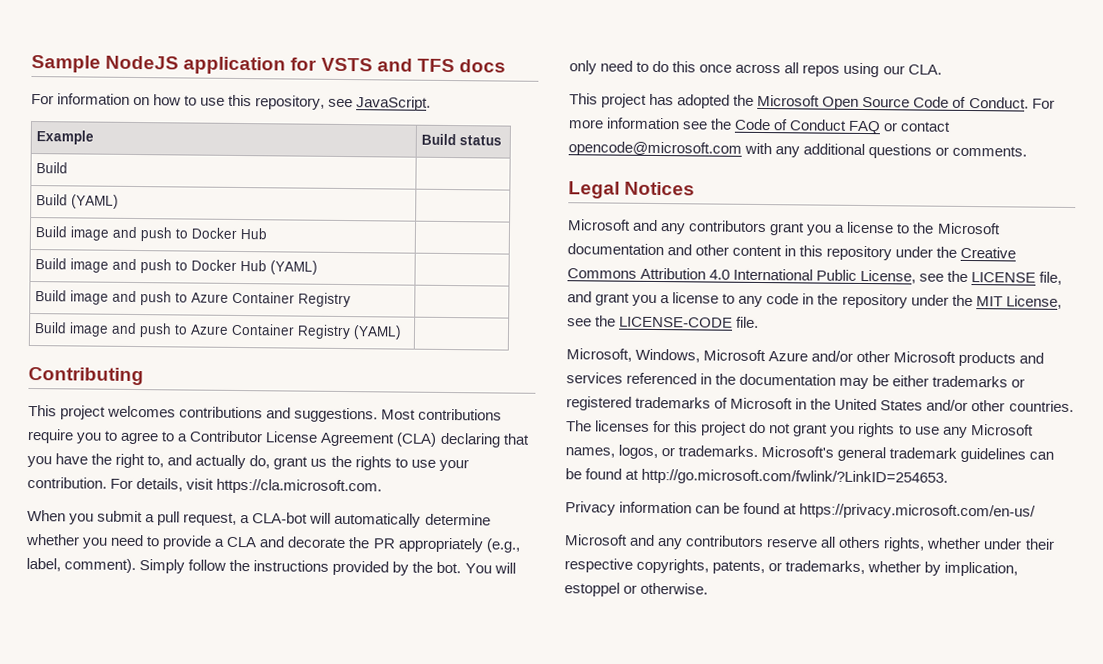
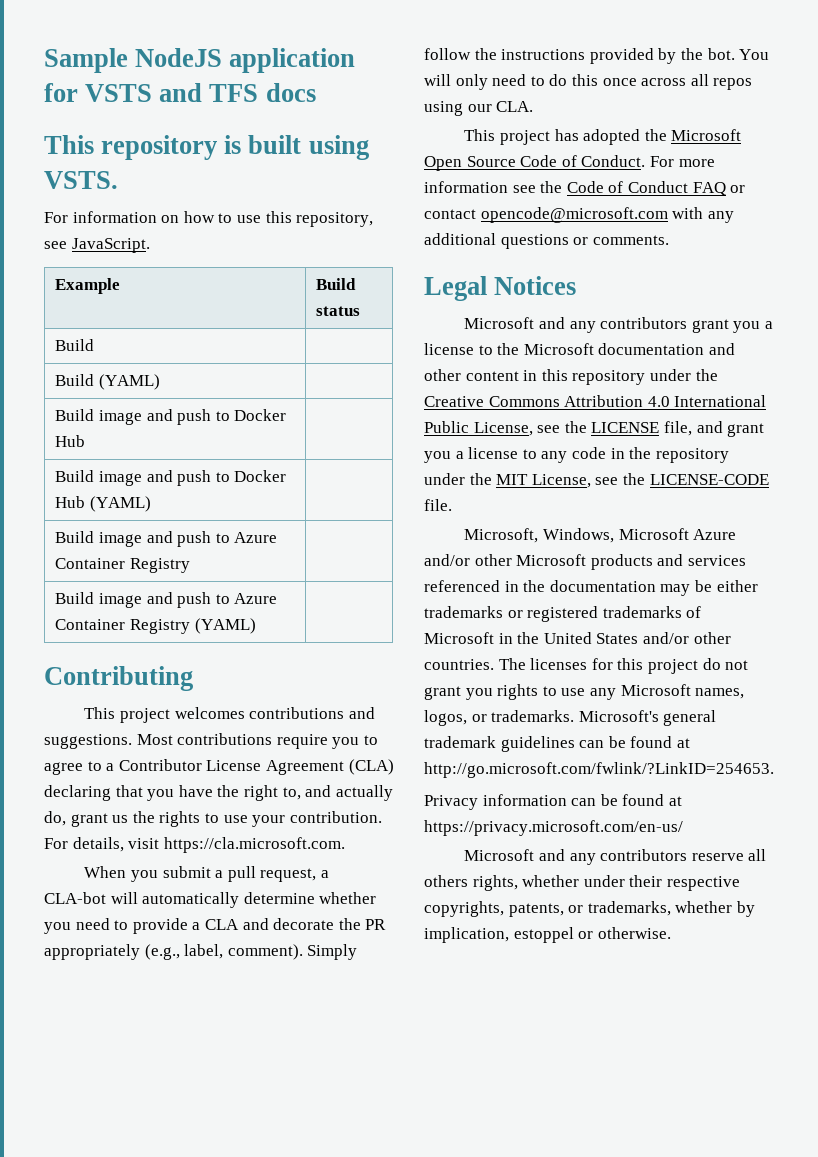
+ This repository is built using VSTS.

